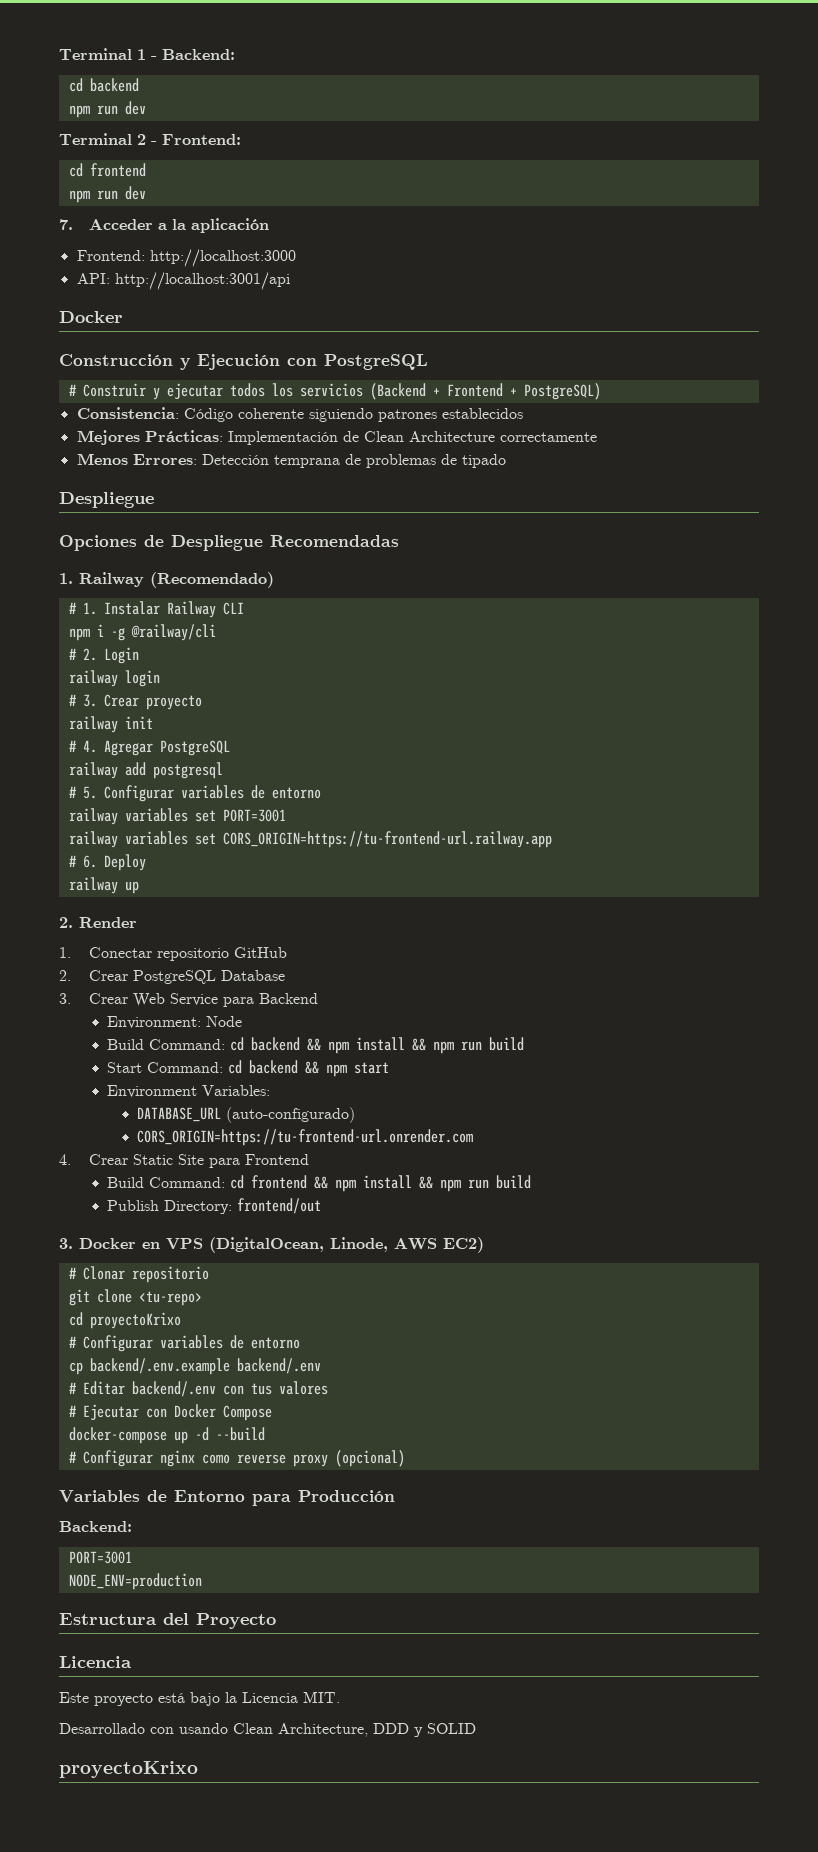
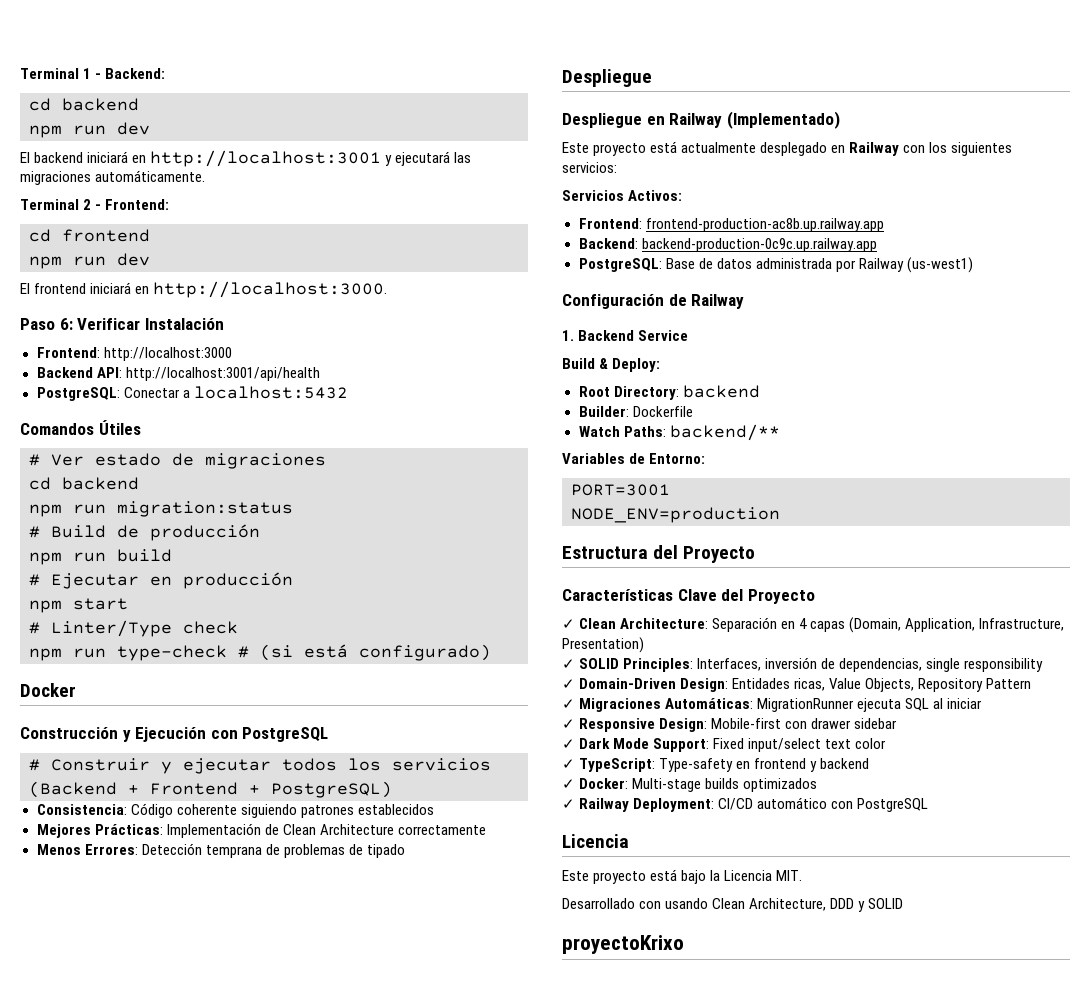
+ El backend iniciará en http://localhost:3001 y ejecutará las migraciones automáticamente.
- 7. Acceder a la aplicación
+ El frontend iniciará en http://localhost:3000.
+ Paso 6: Verificar Instalación
  Frontend: http://localhost:3000
- API: http://localhost:3001/api
+ Backend API: http://localhost:3001/api/health
+ PostgreSQL: Conectar a localhost:5432
+ Comandos Útiles
+ # Ver estado de migraciones
+ cd backend
+ npm run migration:status
+ # Build de producción
+ npm run build
+ # Ejecutar en producción
+ npm start
+ # Linter/Type check
+ npm run type-check # (si está configurado)
- Opciones de Despliegue Recomendadas
- 1. Railway (Recomendado)
- # 1. Instalar Railway CLI
- npm i -g @railway/cli
- # 2. Login
- railway login
- # 3. Crear proyecto
- railway init
- # 4. Agregar PostgreSQL
- railway add postgresql
- # 5. Configurar variables de entorno
- railway variables set PORT=3001
- railway variables set CORS_ORIGIN=https://tu-frontend-url.railway.app
- # 6. Deploy
- railway up
- 2. Render
- 1. Conectar repositorio GitHub
- 2. Crear PostgreSQL Database
- 3. Crear Web Service para Backend
- Environment: Node
- Build Command: cd backend && npm install && npm run build
- Start Command: cd backend && npm start
- Environment Variables:
- DATABASE_URL (auto-configurado)
- CORS_ORIGIN=https://tu-frontend-url.onrender.com
- 4. Crear Static Site para Frontend
- Build Command: cd frontend && npm install && npm run build
- Publish Directory: frontend/out
- 3. Docker en VPS (DigitalOcean, Linode, AWS EC2)
- # Clonar repositorio
- git clone <tu-repo>
- cd proyectoKrixo
- # Configurar variables de entorno
- cp backend/.env.example backend/.env
- # Editar backend/.env con tus valores
- # Ejecutar con Docker Compose
- docker-compose up -d --build
- # Configurar nginx como reverse proxy (opcional)
- Variables de Entorno para Producción
- Backend:
+ Despliegue en Railway (Implementado)
+ Este proyecto está actualmente desplegado en Railway con los siguientes servicios:
+ Servicios Activos:
+ Frontend: frontend-production-ac8b.up.railway.app
+ Backend: backend-production-0c9c.up.railway.app
+ PostgreSQL: Base de datos administrada por Railway (us-west1)
+ Configuración de Railway
+ 1. Backend Service
+ Build & Deploy:
+ Root Directory: backend
+ Builder: Dockerfile
+ Watch Paths: backend/**
+ Variables de Entorno:
+ Características Clave del Proyecto
+ ✓ Clean Architecture: Separación en 4 capas (Domain, Application, Infrastructure, Presentation)
+ ✓ SOLID Principles: Interfaces, inversión de dependencias, single responsibility
+ ✓ Domain-Driven Design: Entidades ricas, Value Objects, Repository Pattern
+ ✓ Migraciones Automáticas: MigrationRunner ejecuta SQL al iniciar
+ ✓ Responsive Design: Mobile-first con drawer sidebar
+ ✓ Dark Mode Support: Fixed input/select text color
+ ✓ TypeScript: Type-safety en frontend y backend
+ ✓ Docker: Multi-stage builds optimizados
+ ✓ Railway Deployment: CI/CD automático con PostgreSQL

